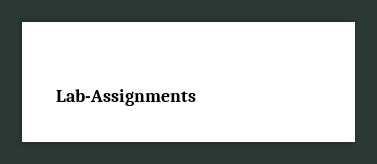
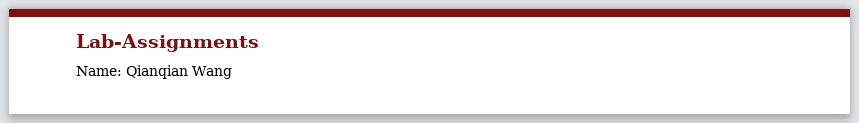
+ Name: Qianqian Wang

